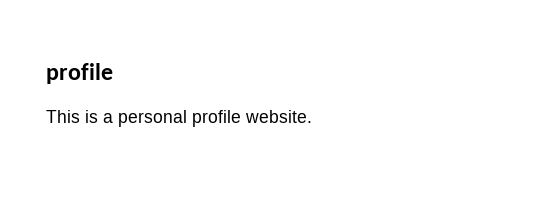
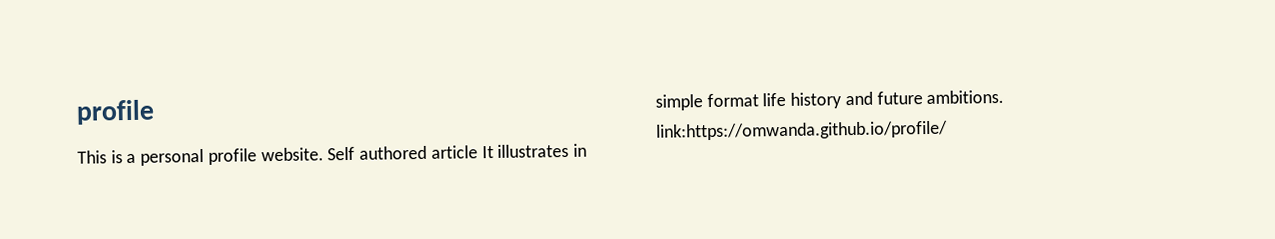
+ Self authored article It illustrates in simple format life history and future ambitions. link:https://omwanda.github.io/profile/

